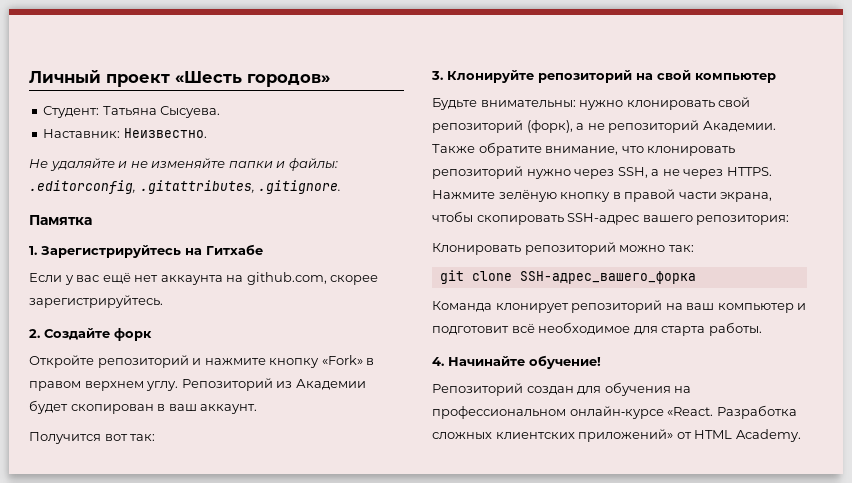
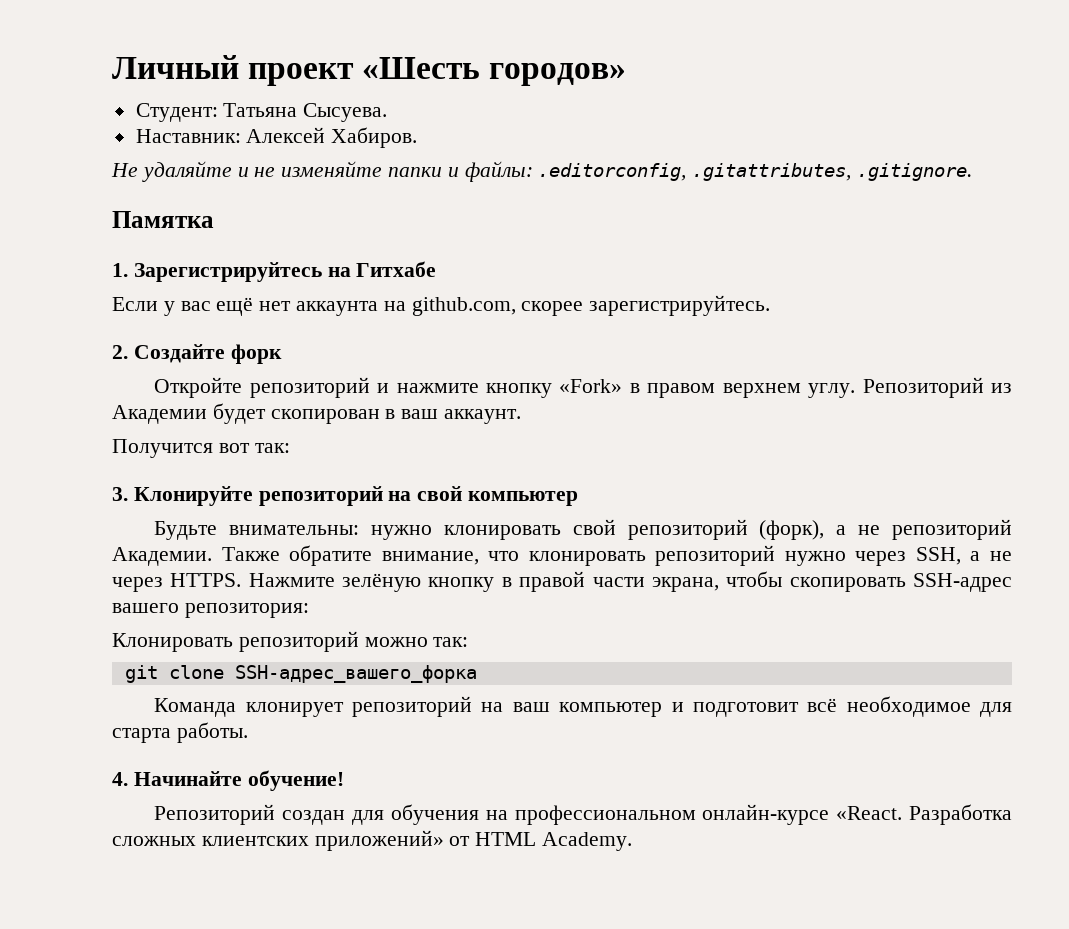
- Наставник: Неизвестно.
+ Наставник: Алексей Хабиров.

